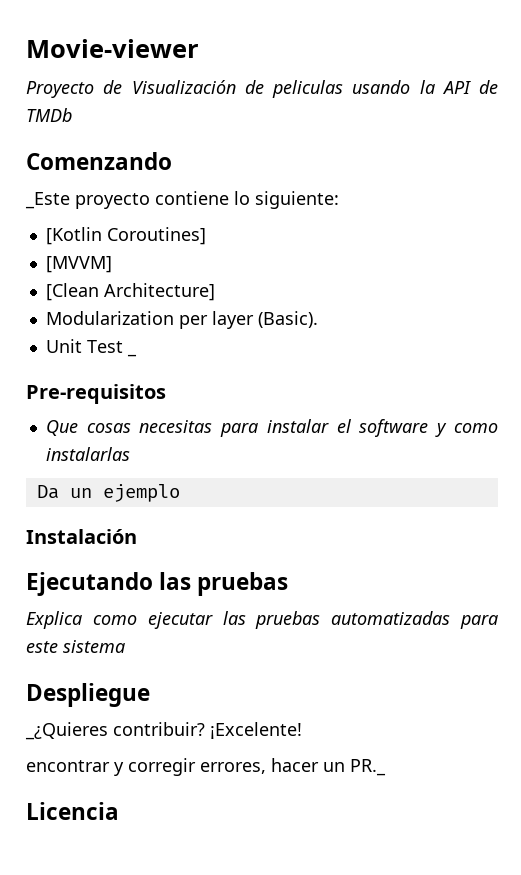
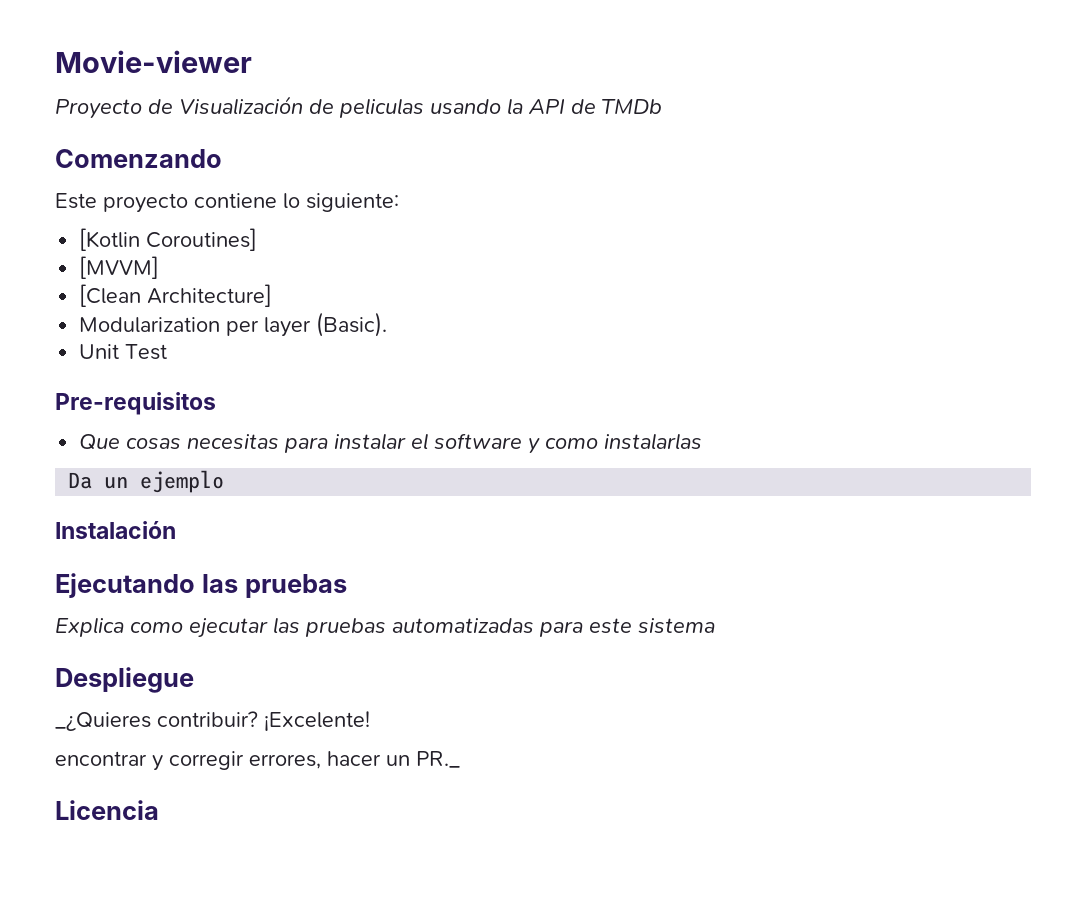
- _Este proyecto contiene lo siguiente:
+ Este proyecto contiene lo siguiente:
- Unit Test _
+ Unit Test

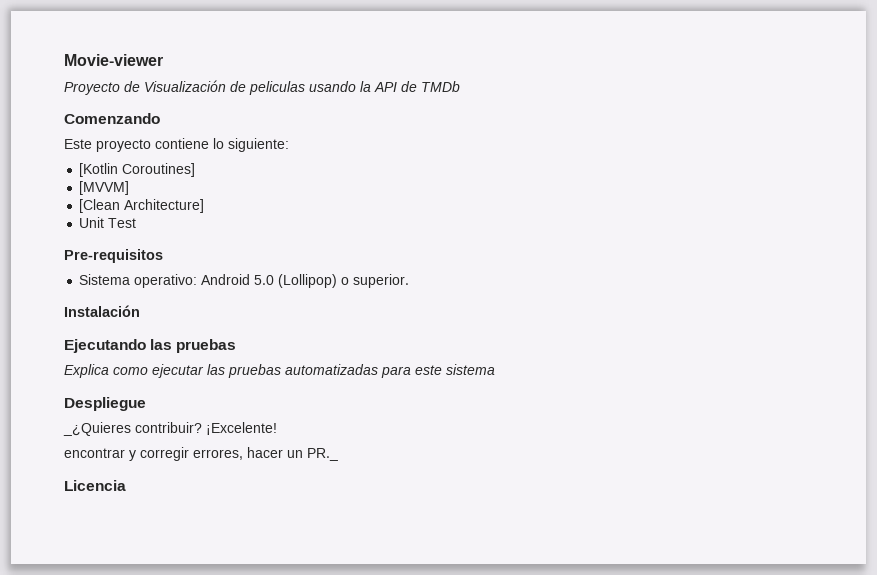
- Modularization per layer (Basic).
- Que cosas necesitas para instalar el software y como instalarlas
- Da un ejemplo
+ Sistema operativo: Android 5.0 (Lollipop) o superior.

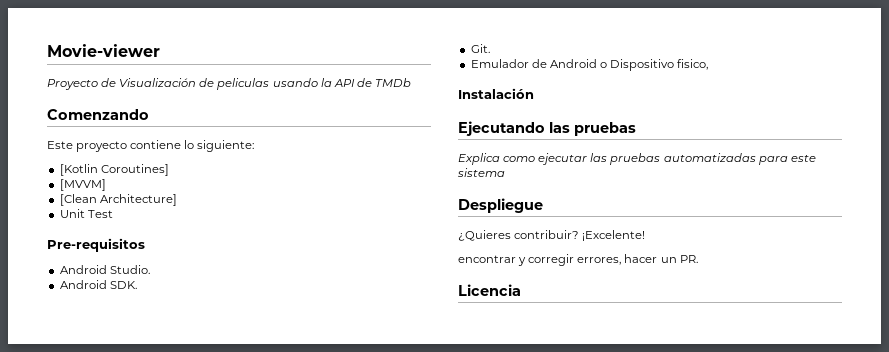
- Sistema operativo: Android 5.0 (Lollipop) o superior.
+ Android Studio.
+ Android SDK.
+ Git.
+ Emulador de Android o Dispositivo fisico,
- _¿Quieres contribuir?
+ ¿Quieres contribuir?
- encontrar y corregir errores, hacer un PR._
+ encontrar y corregir errores, hacer un PR.

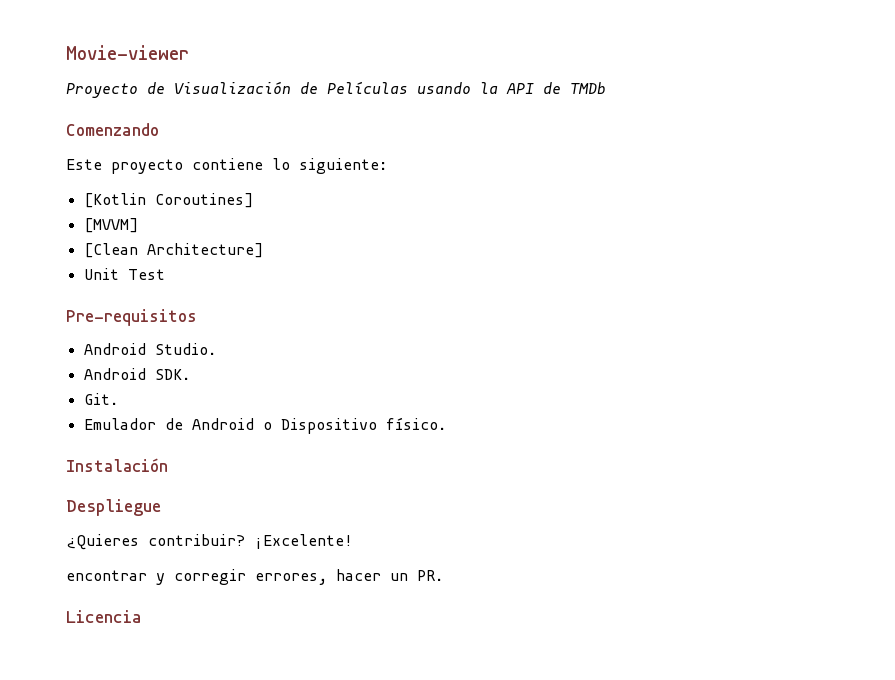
- Proyecto de Visualización de peliculas usando la API de TMDb
+ Proyecto de Visualización de Películas usando la API de TMDb
- Emulador de Android o Dispositivo fisico,
+ Emulador de Android o Dispositivo físico.
- Ejecutando las pruebas
- Explica como ejecutar las pruebas automatizadas para este sistema

